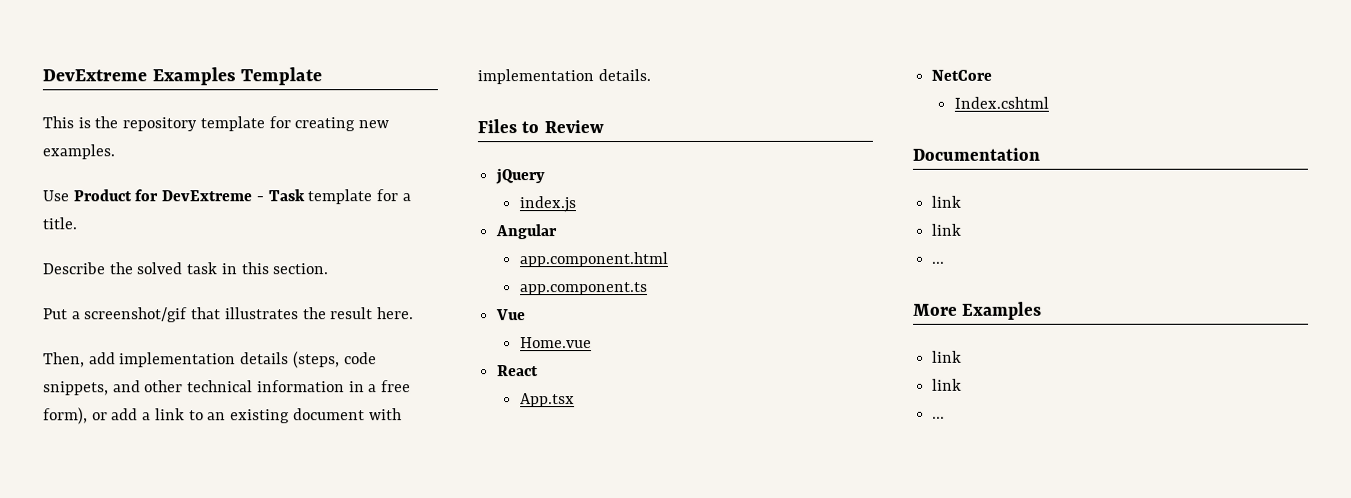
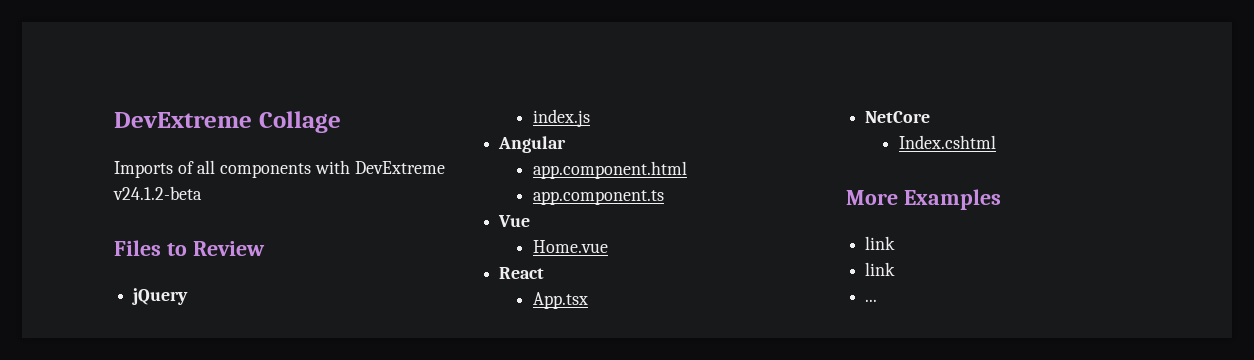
- DevExtreme Examples Template
- This is the repository template for creating new examples.
- Use Product for DevExtreme - Task template for a title.
- Describe the solved task in this section.
- Put a screenshot/gif that illustrates the result here.
- Then, add implementation details (steps, code snippets, and other technical information in a free form), or add a link to an existing document with implementation details.
+ DevExtreme Collage
+ Imports of all components with DevExtreme v24.1.2-beta
- Documentation
- link
- link
- ...

